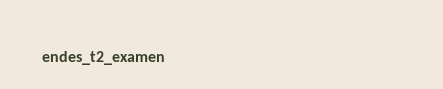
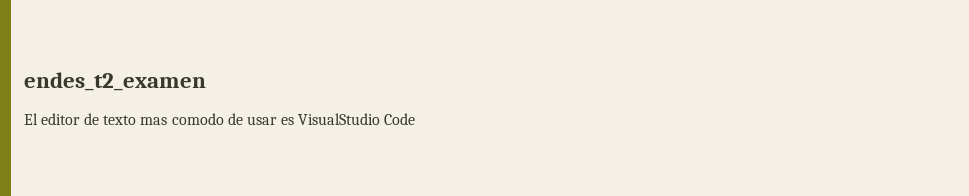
+ El editor de texto mas comodo de usar es VisualStudio Code

